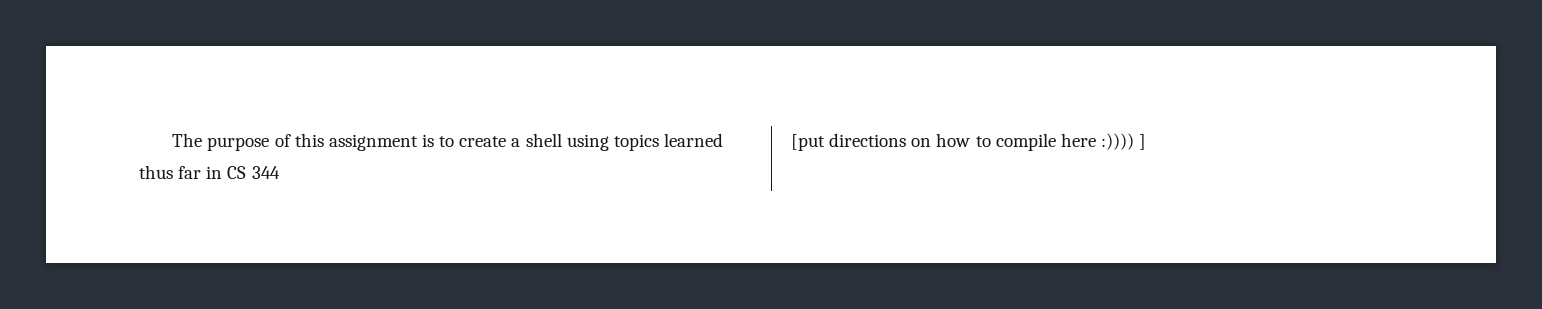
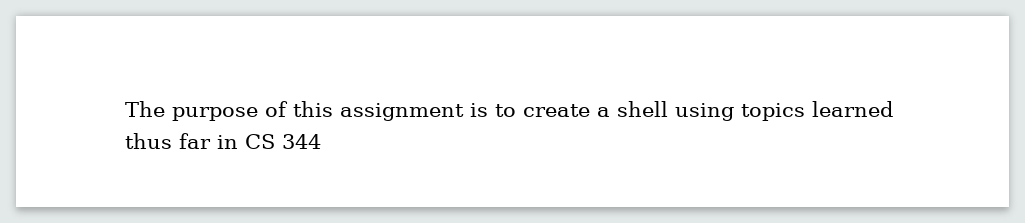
- [put directions on how to compile here :)))) ]

